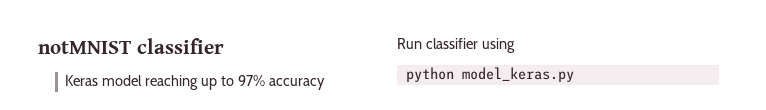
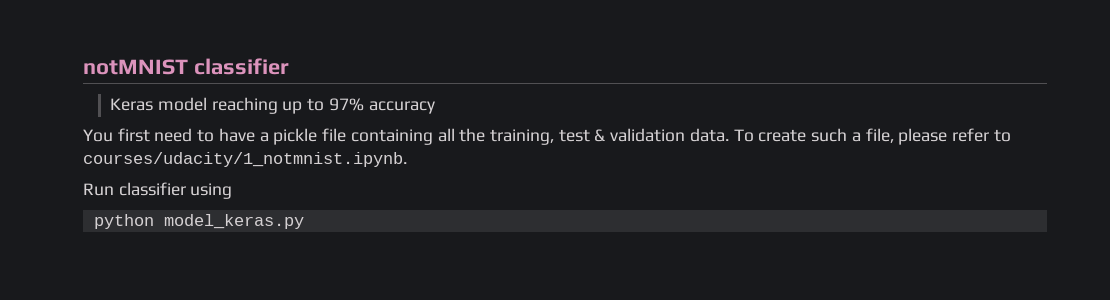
+ You first need to have a pickle file containing all the training, test & validation data. To create such a file, please refer to courses/udacity/1_notmnist.ipynb.

